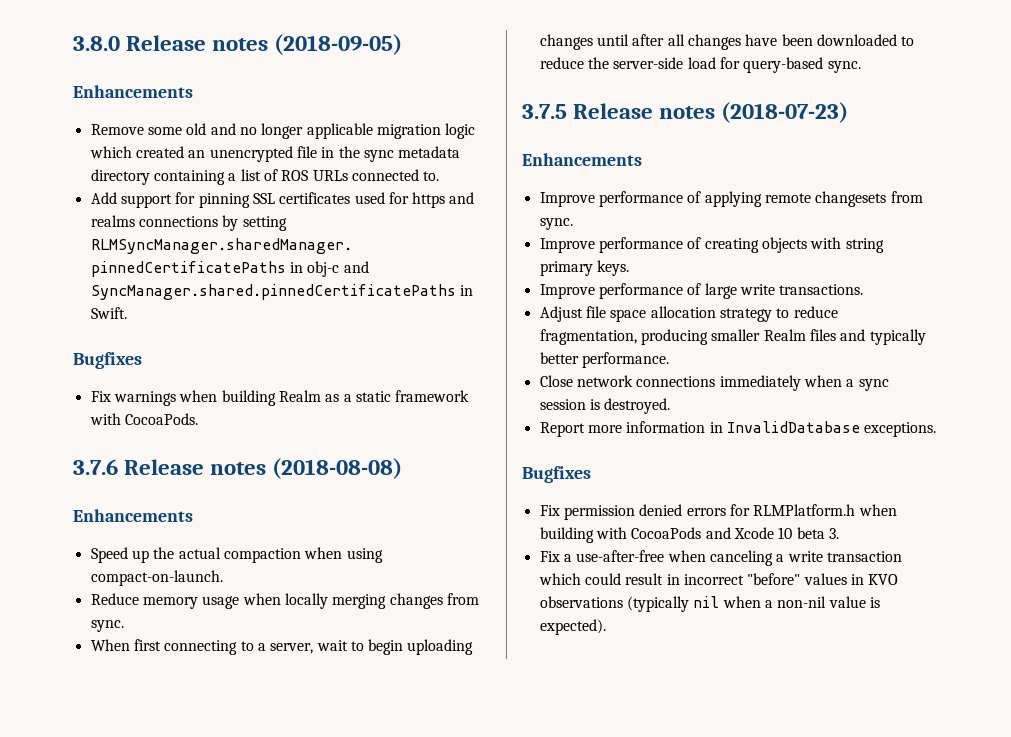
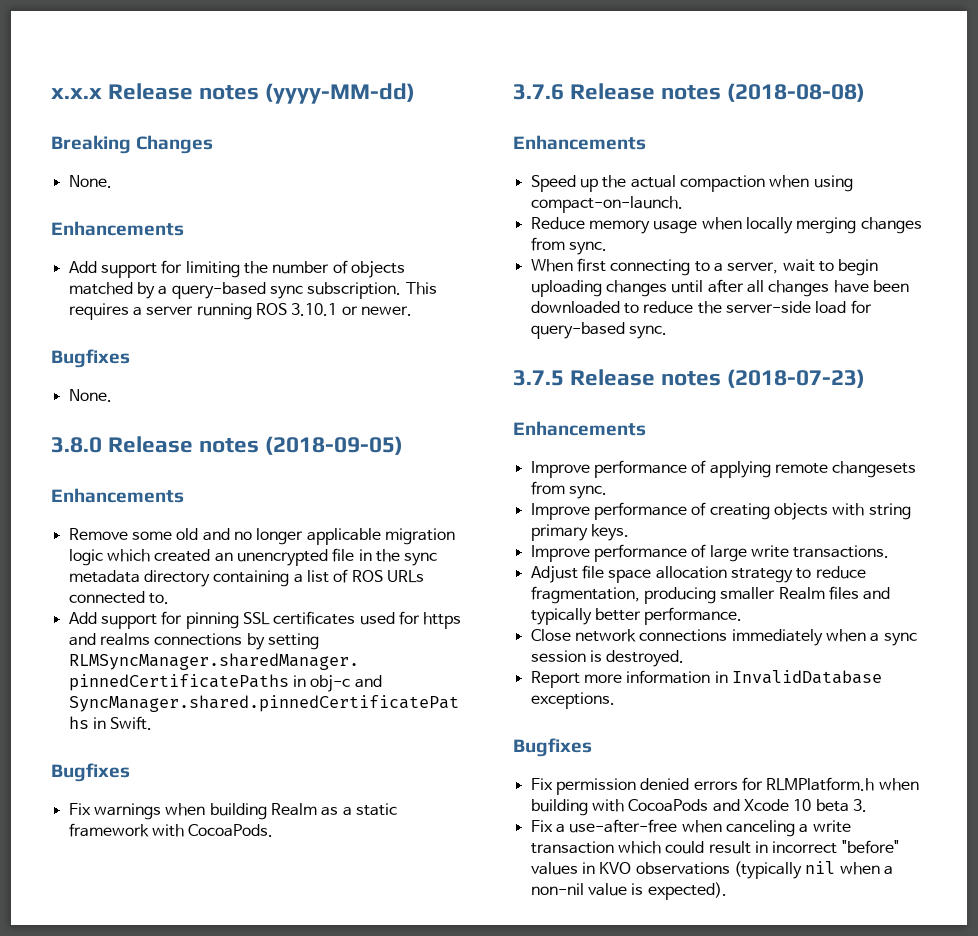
+ x.x.x Release notes (yyyy-MM-dd)
+ Breaking Changes
+ None.
+ Enhancements
+ Add support for limiting the number of objects matched by a query-based sync subscription. This requires a server running ROS 3.10.1 or newer.
+ Bugfixes
+ None.

